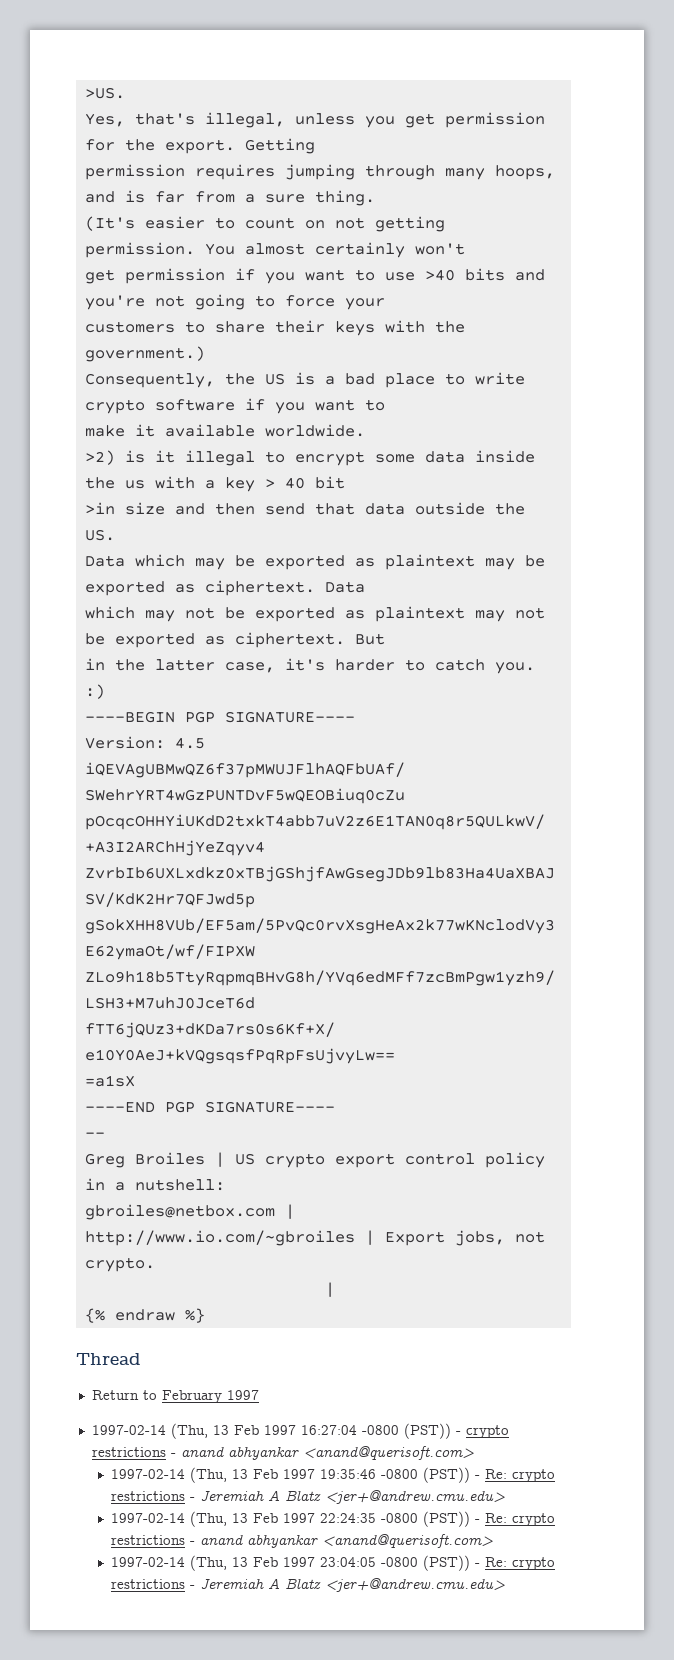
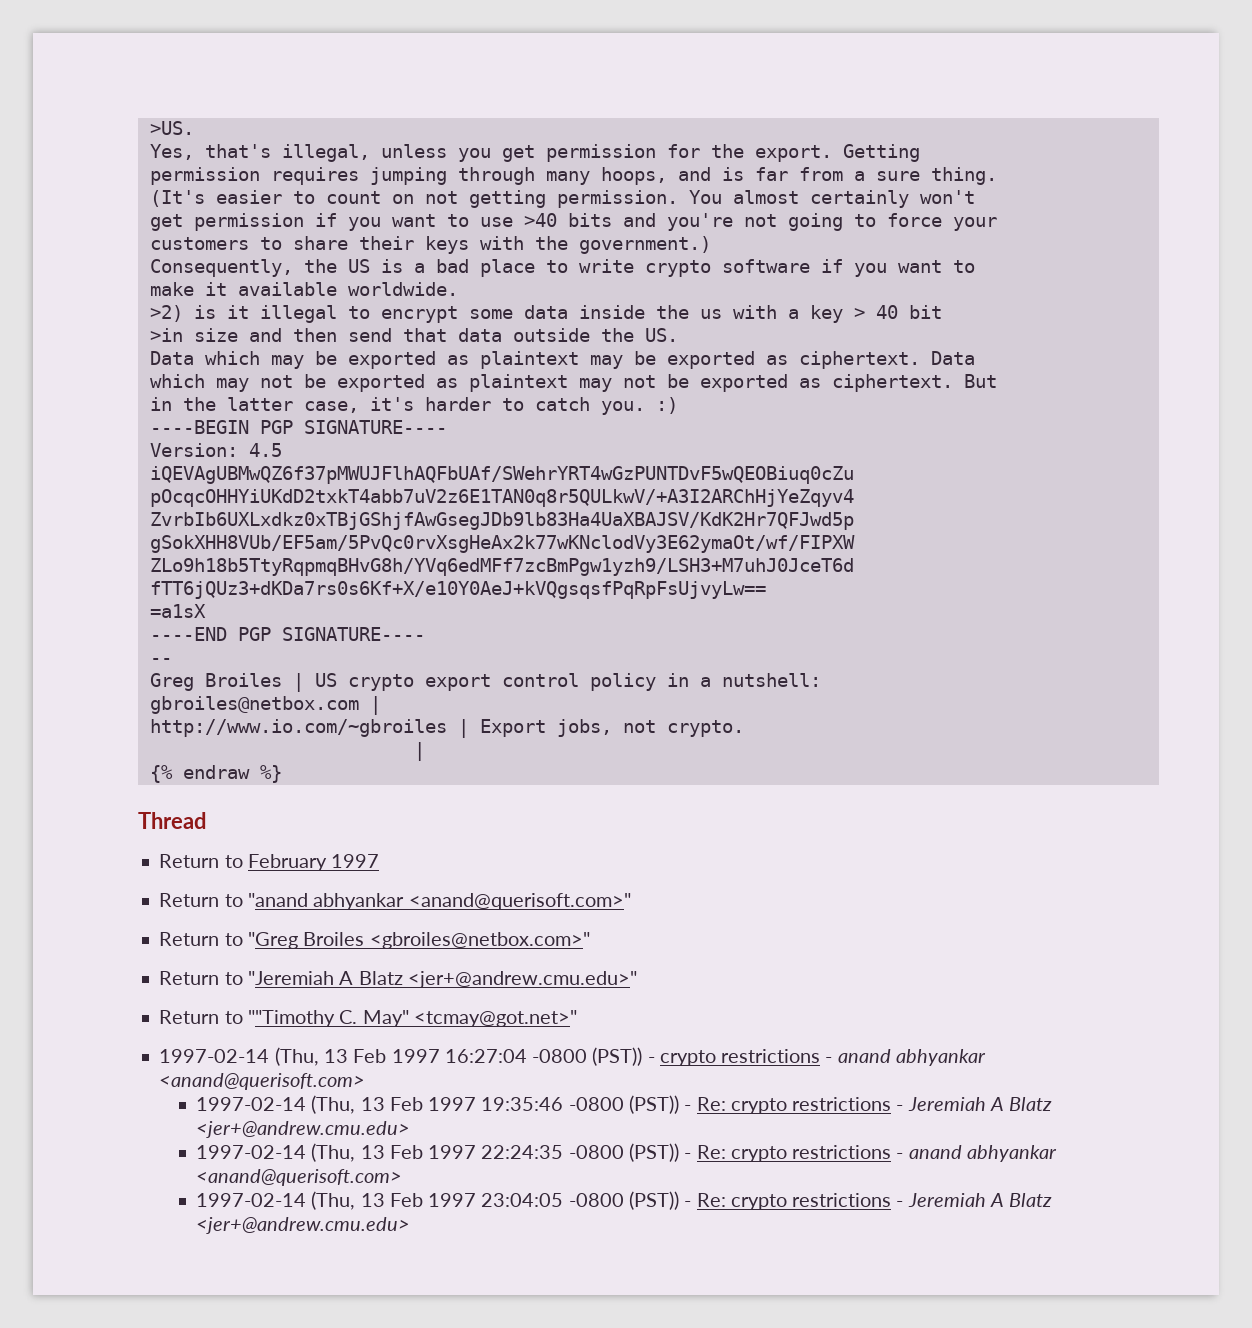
+ Return to "anand abhyankar <anand@querisoft.com>"
+ Return to "Greg Broiles <gbroiles@netbox.com>"
+ Return to "Jeremiah A Blatz <jer+@andrew.cmu.edu>"
+ Return to ""Timothy C. May" <tcmay@got.net>"

